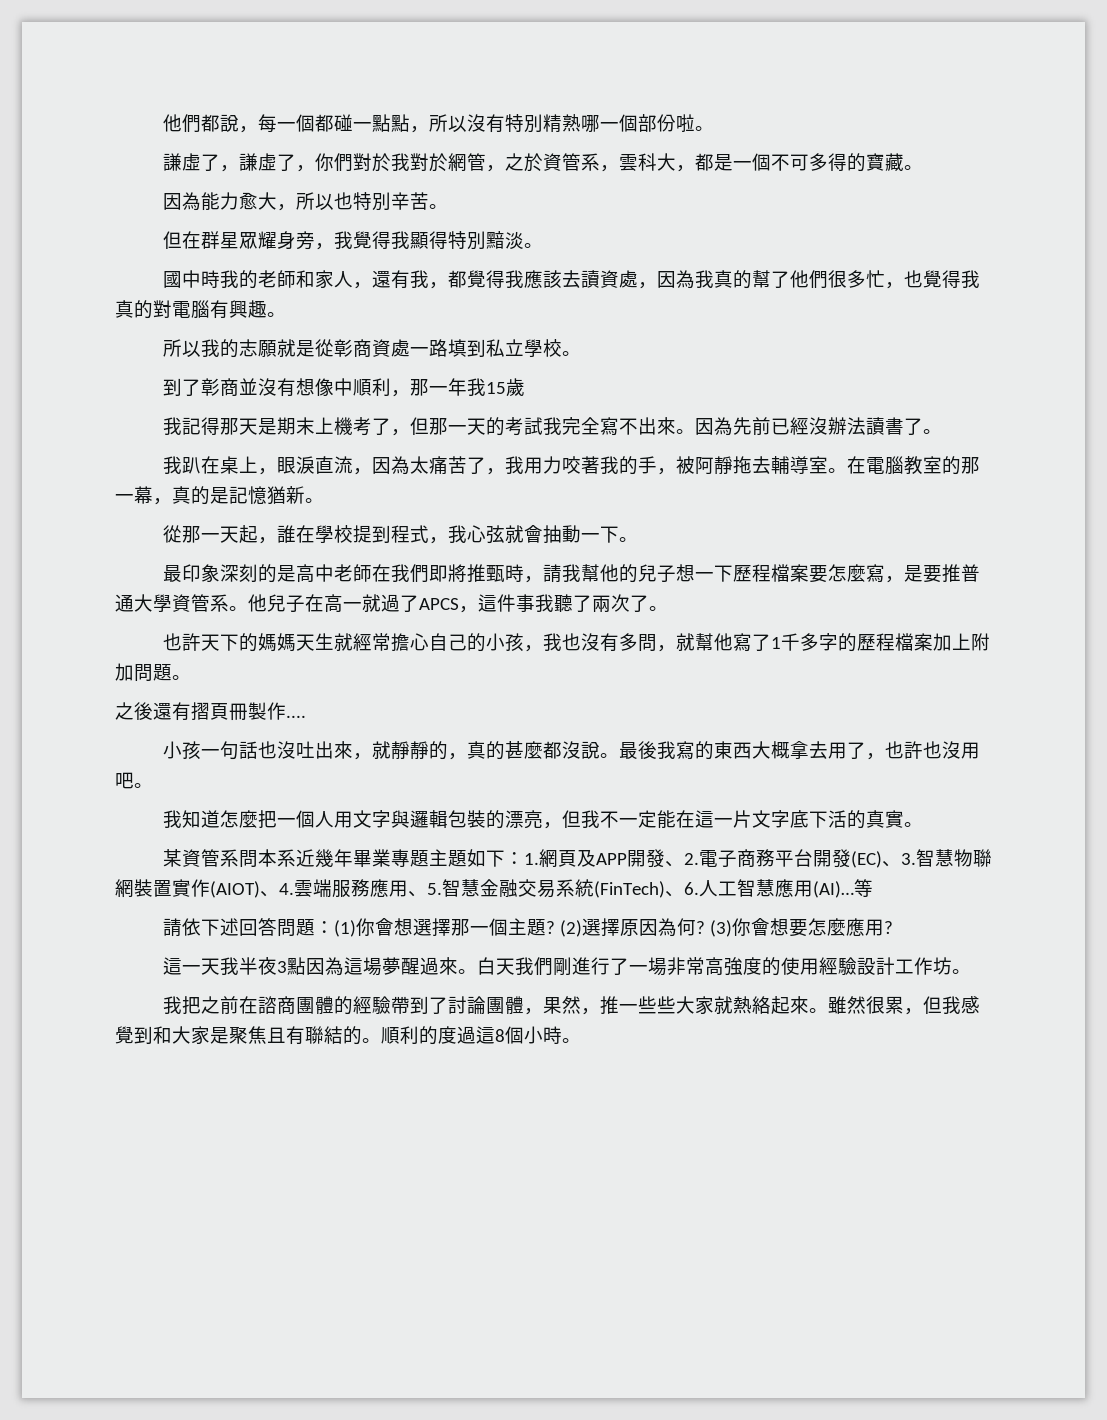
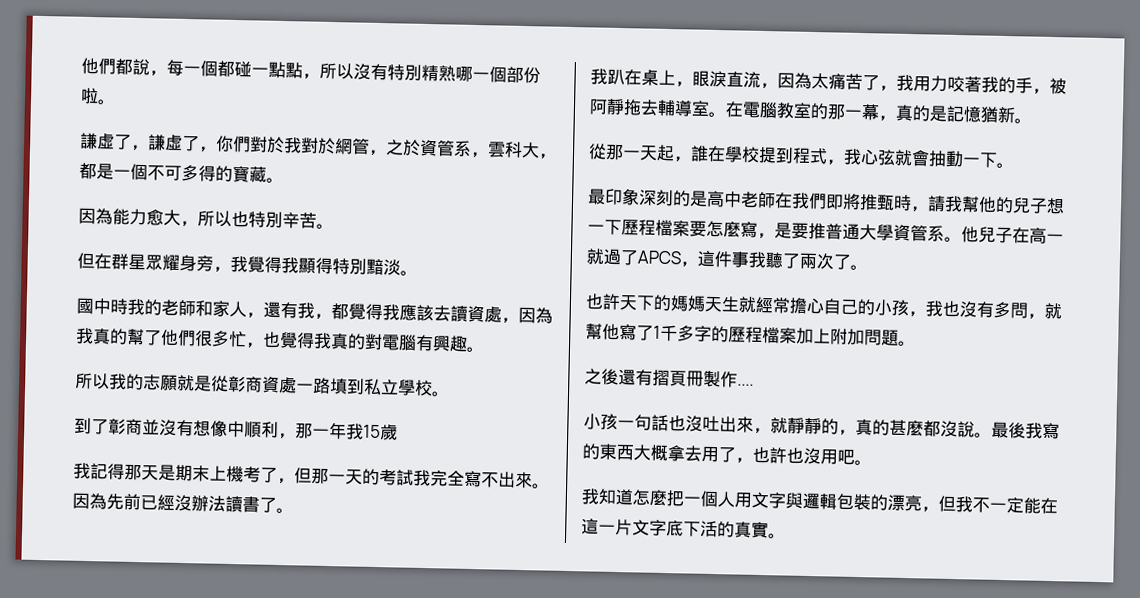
- 某資管系問本系近幾年畢業專題主題如下：1.網頁及APP開發、2.電子商務平台開發(EC)、3.智慧物聯網裝置實作(AIOT)、4.雲端服務應用、5.智慧金融交易系統(FinTech)、6.人工智慧應用(AI)…等
- 請依下述回答問題：(1)你會想選擇那一個主題? (2)選擇原因為何? (3)你會想要怎麼應用?
- 這一天我半夜3點因為這場夢醒過來。白天我們剛進行了一場非常高強度的使用經驗設計工作坊。
- 我把之前在諮商團體的經驗帶到了討論團體，果然，推一些些大家就熱絡起來。雖然很累，但我感覺到和大家是聚焦且有聯結的。順利的度過這8個小時。

